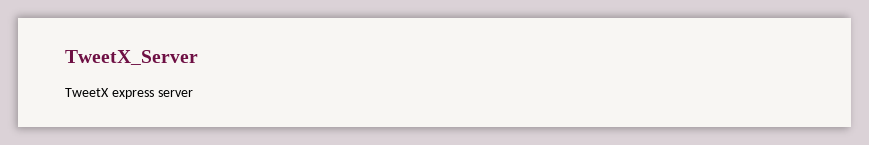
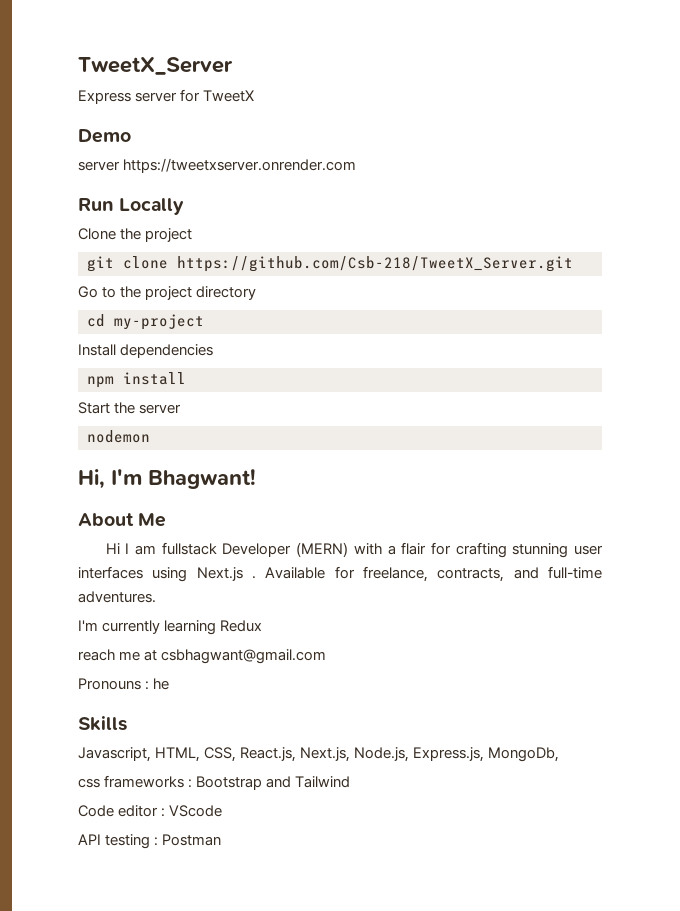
- TweetX express server
+ Express server for TweetX
+ Demo
+ server https://tweetxserver.onrender.com
+ Run Locally
+ Clone the project
+ git clone https://github.com/Csb-218/TweetX_Server.git
+ Go to the project directory
+ cd my-project
+ Install dependencies
+ npm install
+ Start the server
+ nodemon
+ Hi, I'm Bhagwant!
+ About Me
+ Hi I am fullstack Developer (MERN) with a flair for crafting stunning user interfaces using Next.js . Available for freelance, contracts, and full-time adventures.
+ I'm currently learning Redux
+ reach me at csbhagwant@gmail.com
+ Pronouns : he
+ Skills
+ Javascript, HTML, CSS, React.js, Next.js, Node.js, Express.js, MongoDb,
+ css frameworks : Bootstrap and Tailwind
+ Code editor : VScode
+ API testing : Postman

